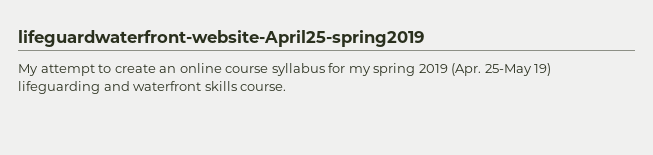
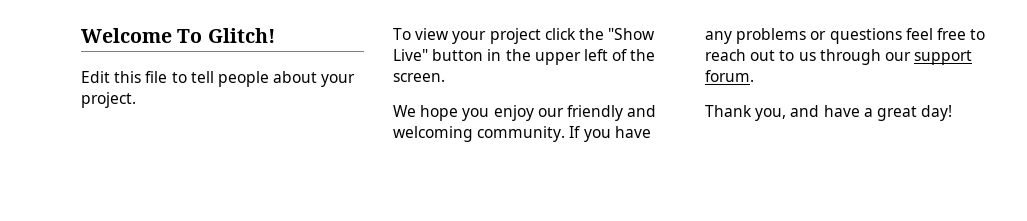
- lifeguardwaterfront-website-April25-spring2019
- My attempt to create an online course syllabus for my spring 2019 (Apr. 25-May 19) lifeguarding and waterfront skills course.
+ Welcome To Glitch!
+ Edit this file to tell people about your project.
+ To view your project click the "Show Live" button in the upper left of the screen.
+ We hope you enjoy our friendly and welcoming community. If you have any problems or questions feel free to reach out to us through our support forum.
+ Thank you, and have a great day!

